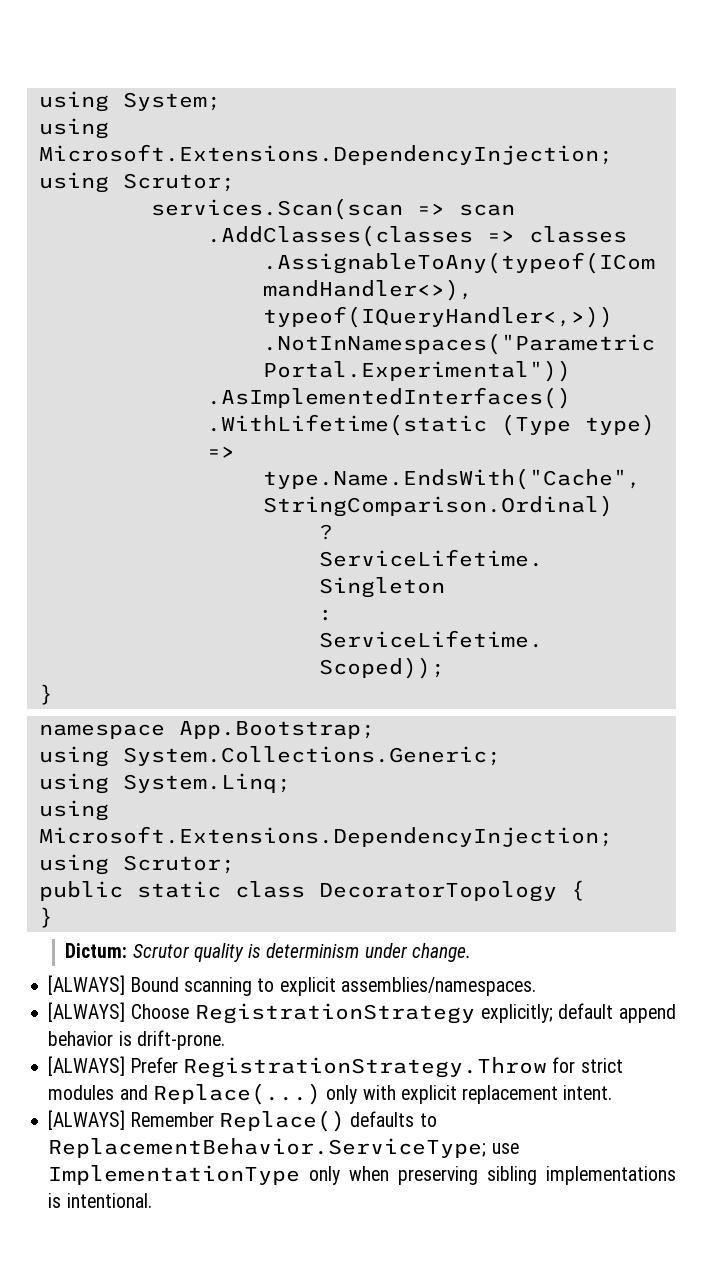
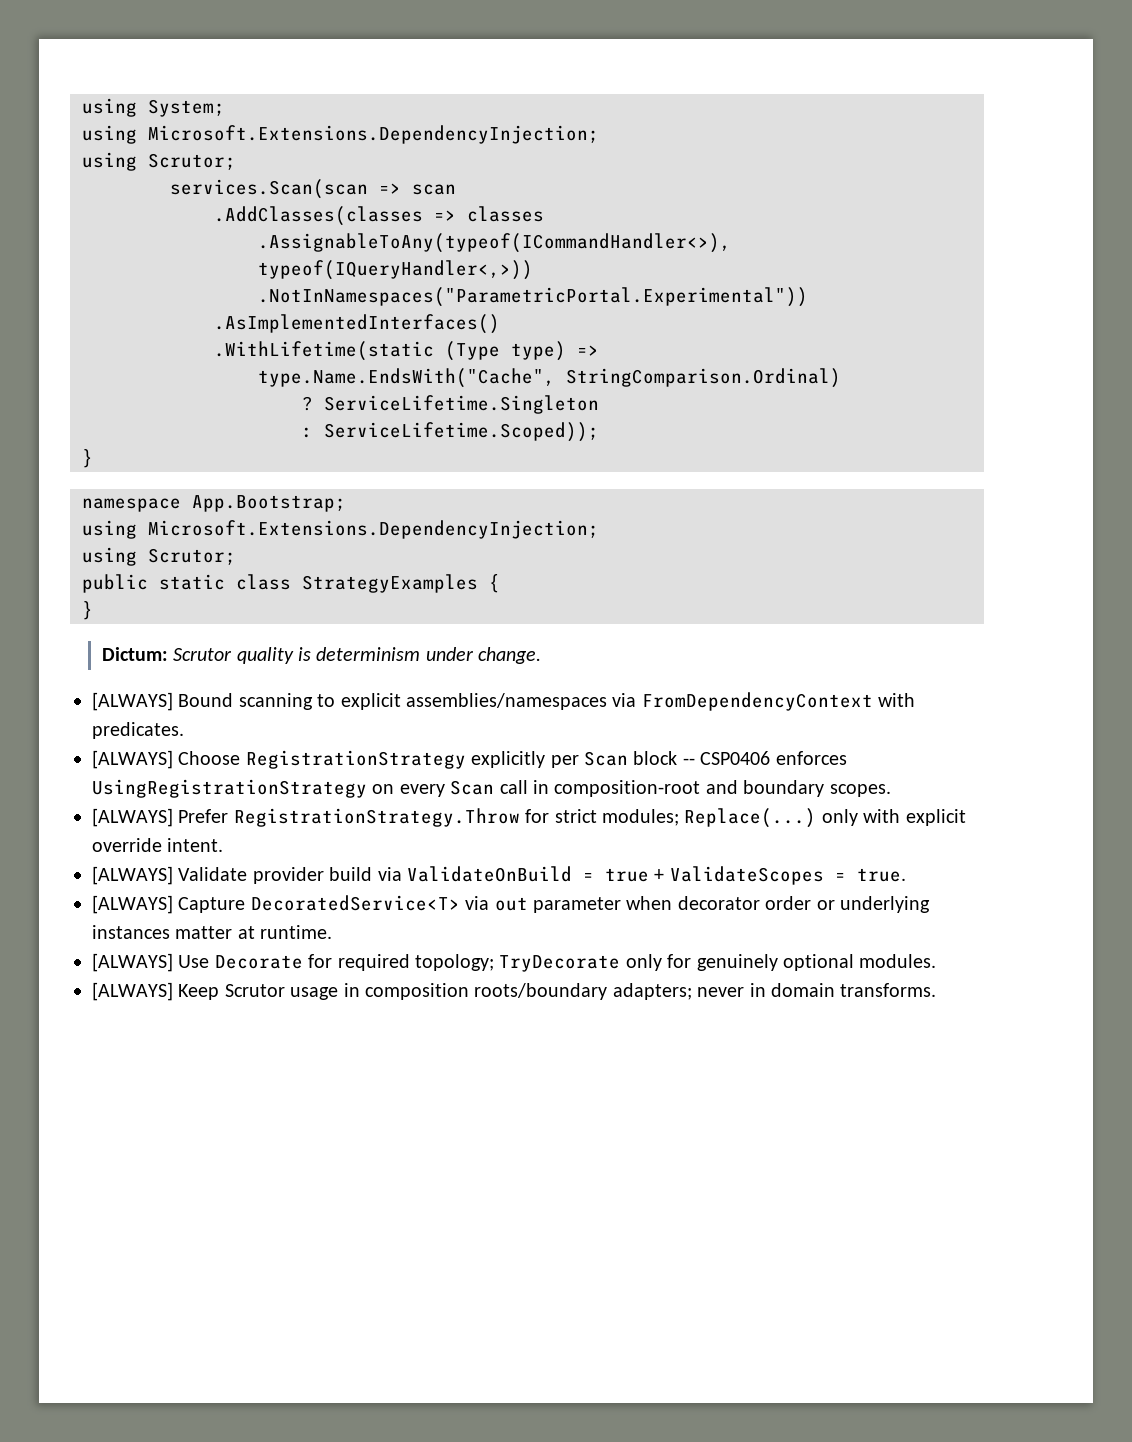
- using System.Collections.Generic;
- using System.Linq;
- public static class DecoratorTopology {
+ public static class StrategyExamples {
- [ALWAYS] Bound scanning to explicit assemblies/namespaces.
- [ALWAYS] Choose RegistrationStrategy explicitly; default append behavior is drift-prone.
+ [ALWAYS] Bound scanning to explicit assemblies/namespaces via FromDependencyContext with predicates.
+ [ALWAYS] Choose RegistrationStrategy explicitly per Scan block -- CSP0406 enforces UsingRegistrationStrategy on every Scan call in composition-root and boundary scopes.
- [ALWAYS] Prefer RegistrationStrategy.Throw for strict modules and Replace(...) only with explicit replacement intent.
+ [ALWAYS] Prefer RegistrationStrategy.Throw for strict modules; Replace(...) only with explicit override intent.
- [ALWAYS] Remember Replace() defaults to ReplacementBehavior.ServiceType; use ImplementationType only when preserving sibling implementations is intentional.
+ [ALWAYS] Validate provider build via ValidateOnBuild = true + ValidateScopes = true.
+ [ALWAYS] Capture DecoratedService<T> via out parameter when decorator order or underlying instances matter at runtime.
+ [ALWAYS] Use Decorate for required topology; TryDecorate only for genuinely optional modules.
+ [ALWAYS] Keep Scrutor usage in composition roots/boundary adapters; never in domain transforms.

